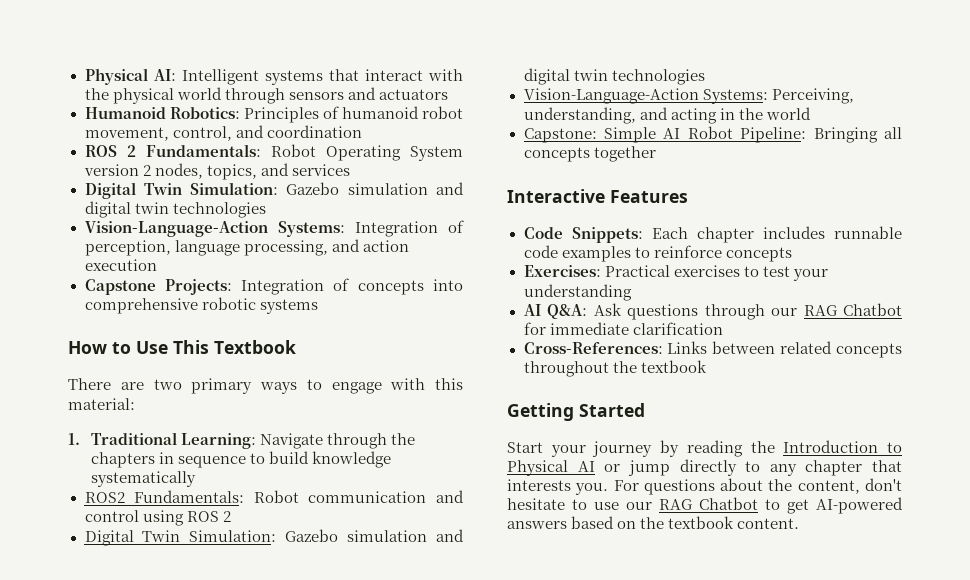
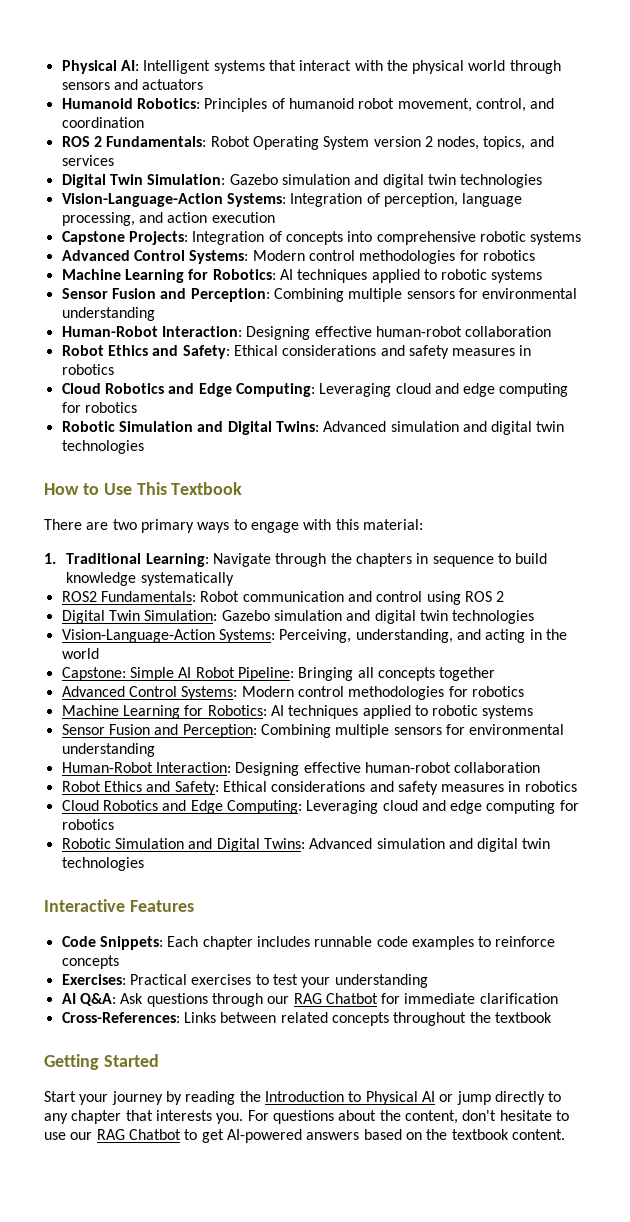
  Capstone Projects: Integration of concepts into comprehensive robotic systems
+ Advanced Control Systems: Modern control methodologies for robotics
+ Machine Learning for Robotics: AI techniques applied to robotic systems
+ Sensor Fusion and Perception: Combining multiple sensors for environmental understanding
+ Human-Robot Interaction: Designing effective human-robot collaboration
+ Robot Ethics and Safety: Ethical considerations and safety measures in robotics
+ Cloud Robotics and Edge Computing: Leveraging cloud and edge computing for robotics
+ Robotic Simulation and Digital Twins: Advanced simulation and digital twin technologies
  Capstone: Simple AI Robot Pipeline: Bringing all concepts together
+ Advanced Control Systems: Modern control methodologies for robotics
+ Machine Learning for Robotics: AI techniques applied to robotic systems
+ Sensor Fusion and Perception: Combining multiple sensors for environmental understanding
+ Human-Robot Interaction: Designing effective human-robot collaboration
+ Robot Ethics and Safety: Ethical considerations and safety measures in robotics
+ Cloud Robotics and Edge Computing: Leveraging cloud and edge computing for robotics
+ Robotic Simulation and Digital Twins: Advanced simulation and digital twin technologies

